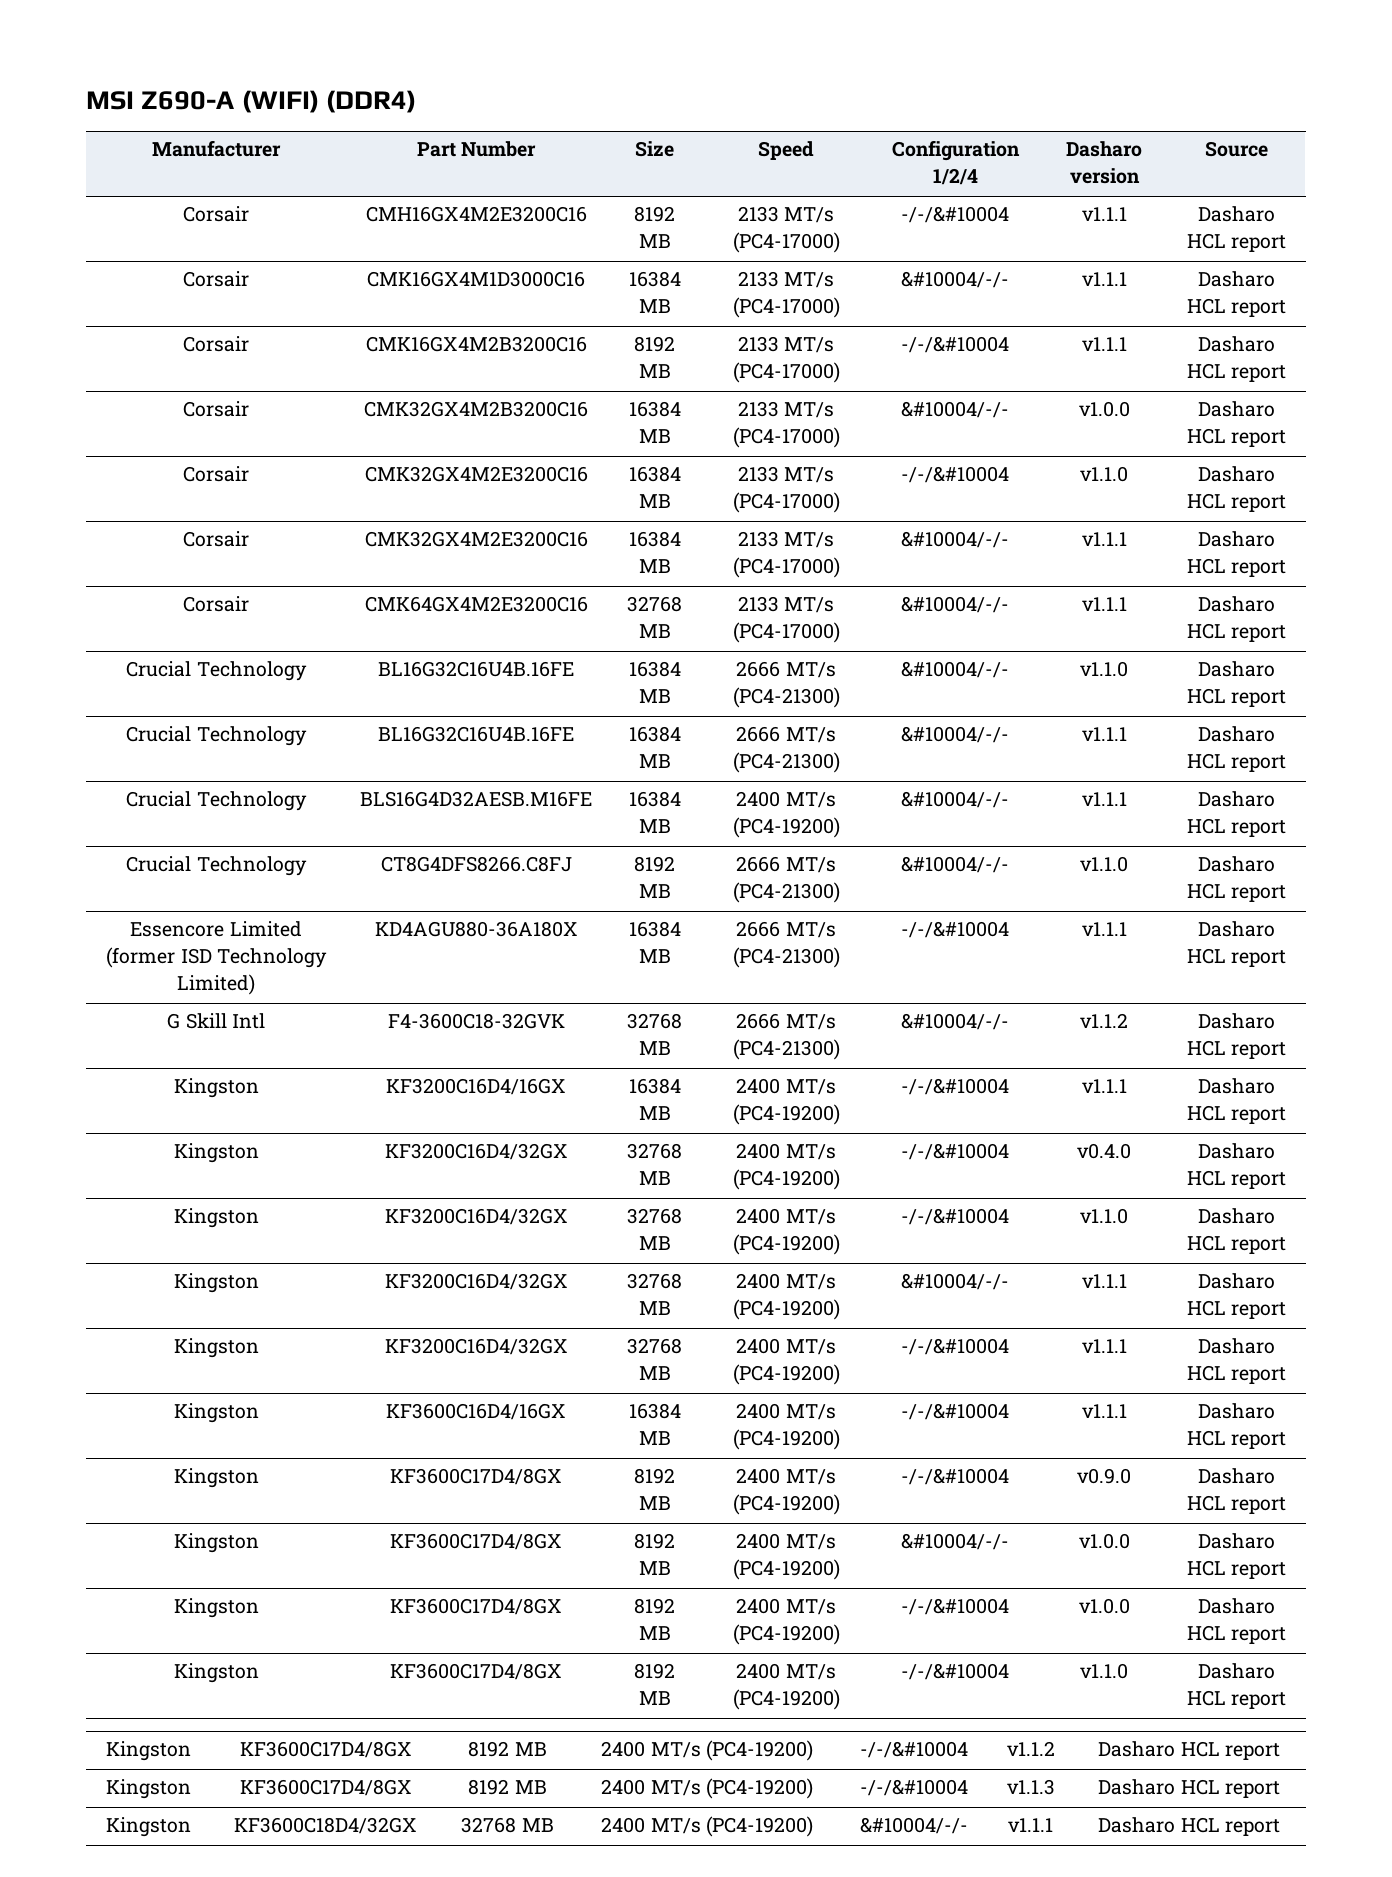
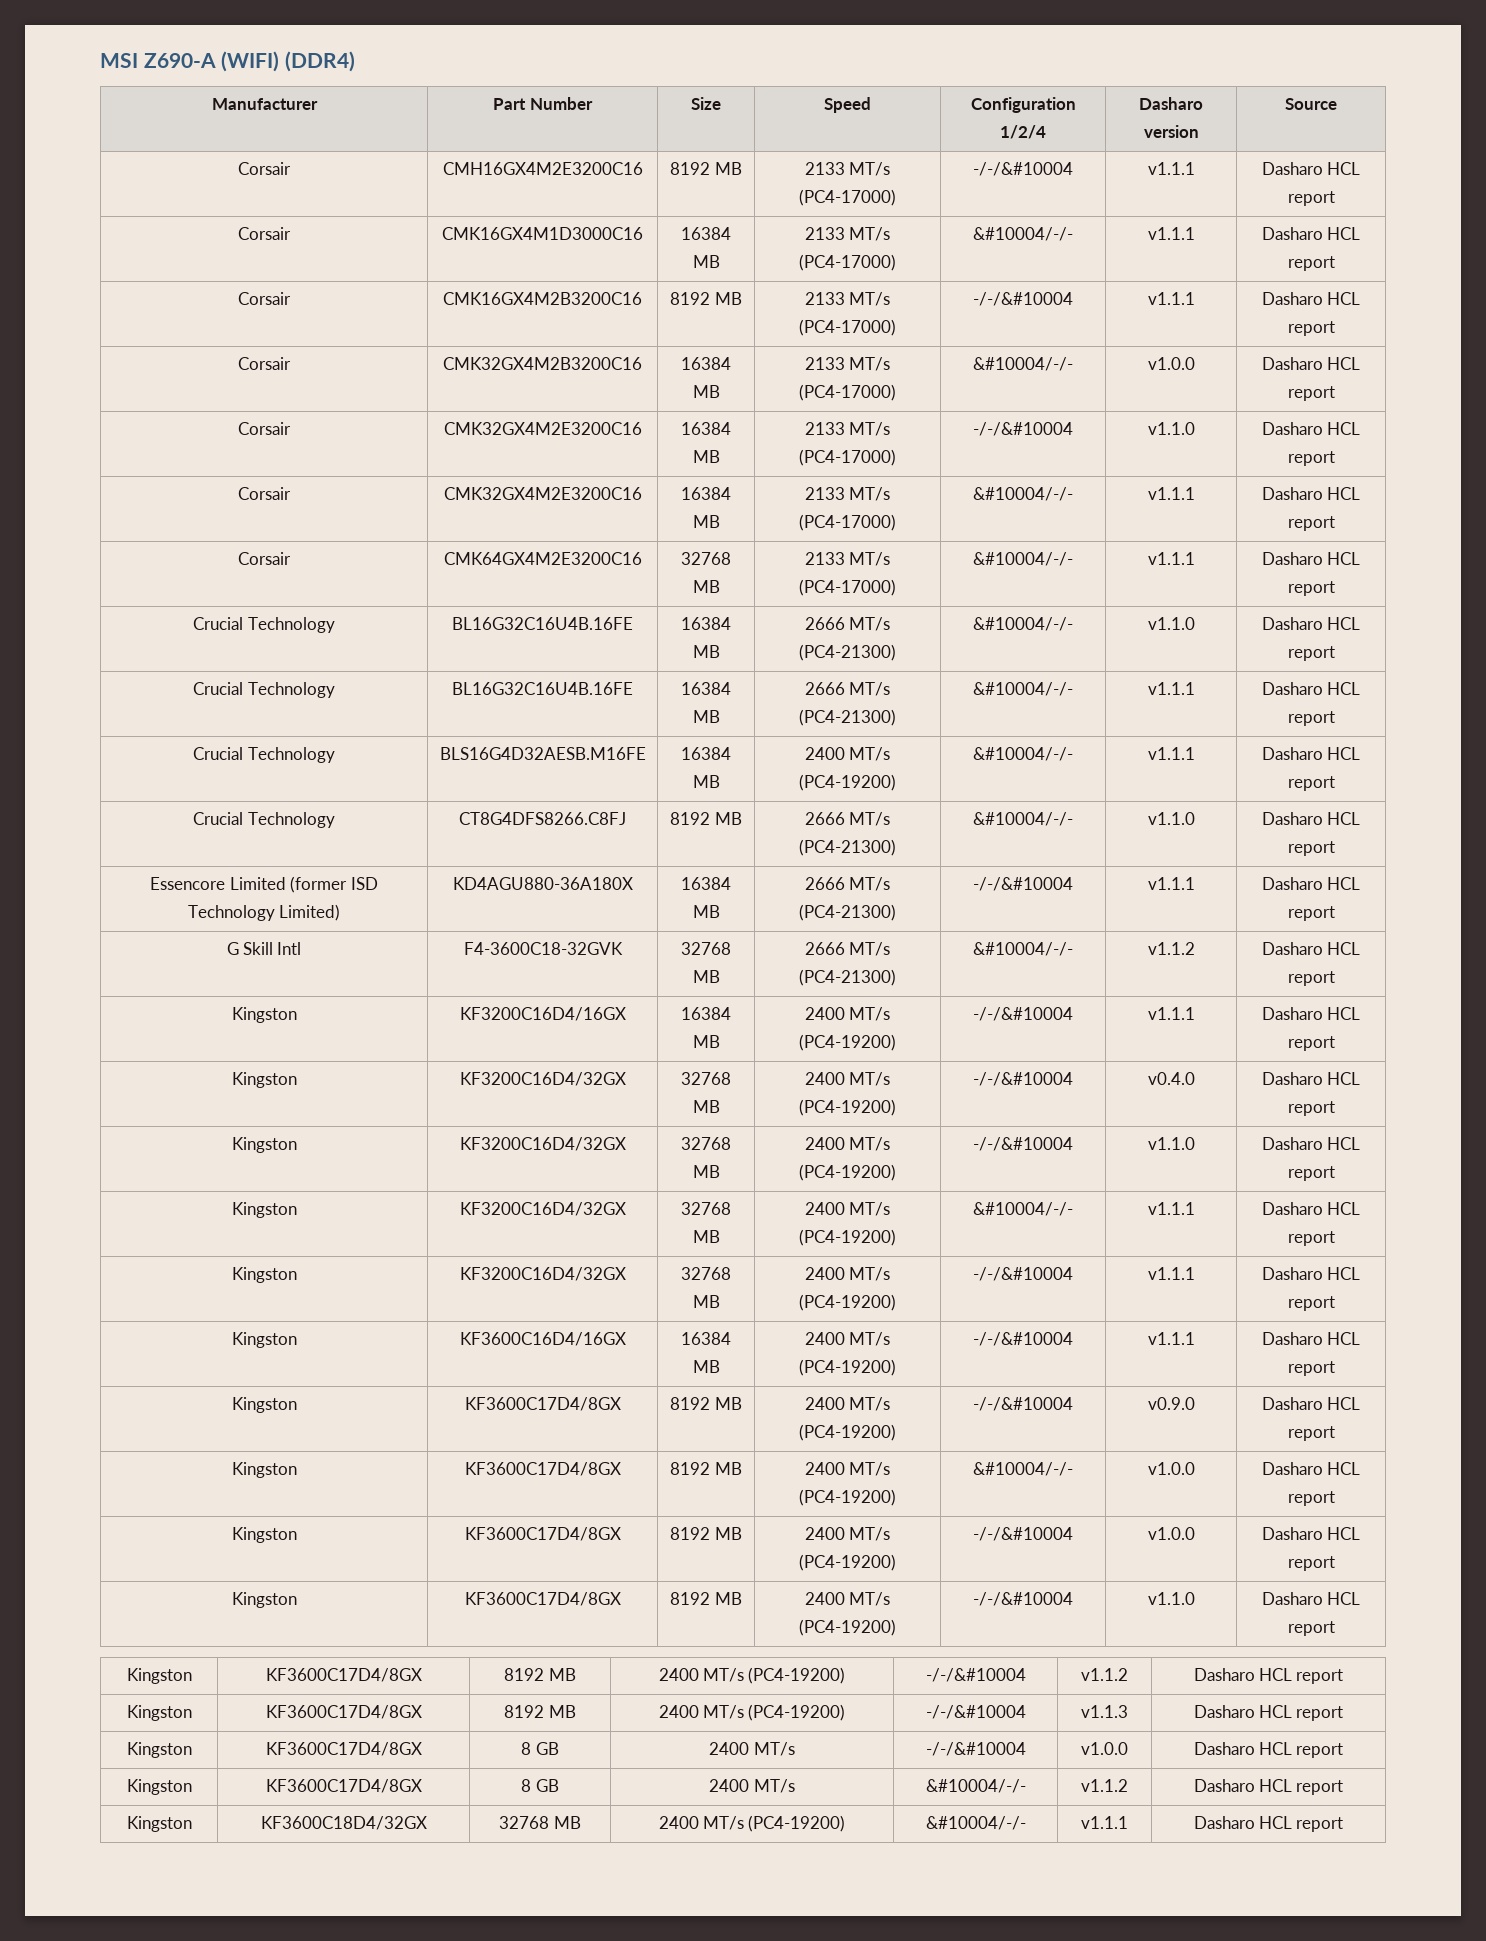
+ Kingston | KF3600C17D4/8GX | 8 GB | 2400 MT/s | -/-/&#10004 | v1.0.0 | Dasharo HCL report
+ Kingston | KF3600C17D4/8GX | 8 GB | 2400 MT/s | &#10004/-/- | v1.1.2 | Dasharo HCL report

